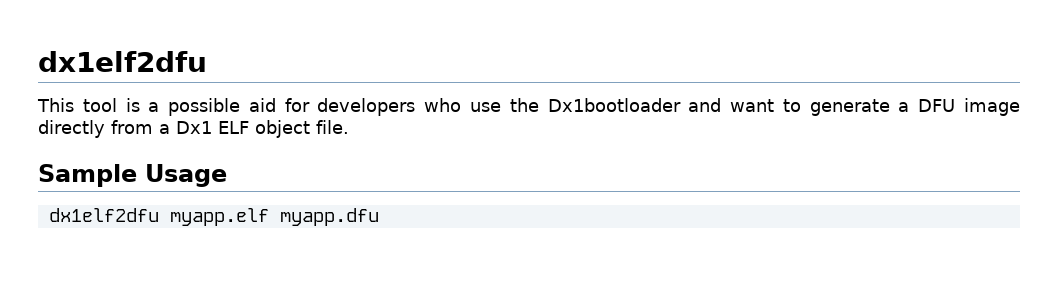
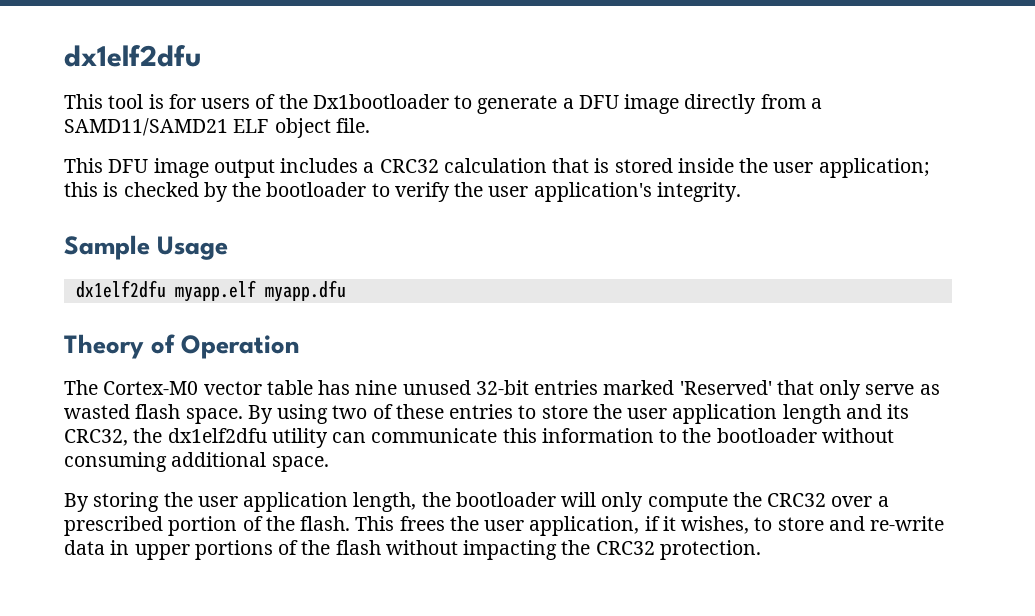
- This tool is a possible aid for developers who use the Dx1bootloader and want to generate a DFU image directly from a Dx1 ELF object file.
+ This tool is for users of the Dx1bootloader to generate a DFU image directly from a SAMD11/SAMD21 ELF object file.
+ This DFU image output includes a CRC32 calculation that is stored inside the user application; this is checked by the bootloader to verify the user application's integrity.
+ Theory of Operation
+ The Cortex-M0 vector table has nine unused 32-bit entries marked 'Reserved' that only serve as wasted flash space. By using two of these entries to store the user application length and its CRC32, the dx1elf2dfu utility can communicate this information to the bootloader without consuming additional space.
+ By storing the user application length, the bootloader will only compute the CRC32 over a prescribed portion of the flash. This frees the user application, if it wishes, to store and re-write data in upper portions of the flash without impacting the CRC32 protection.

